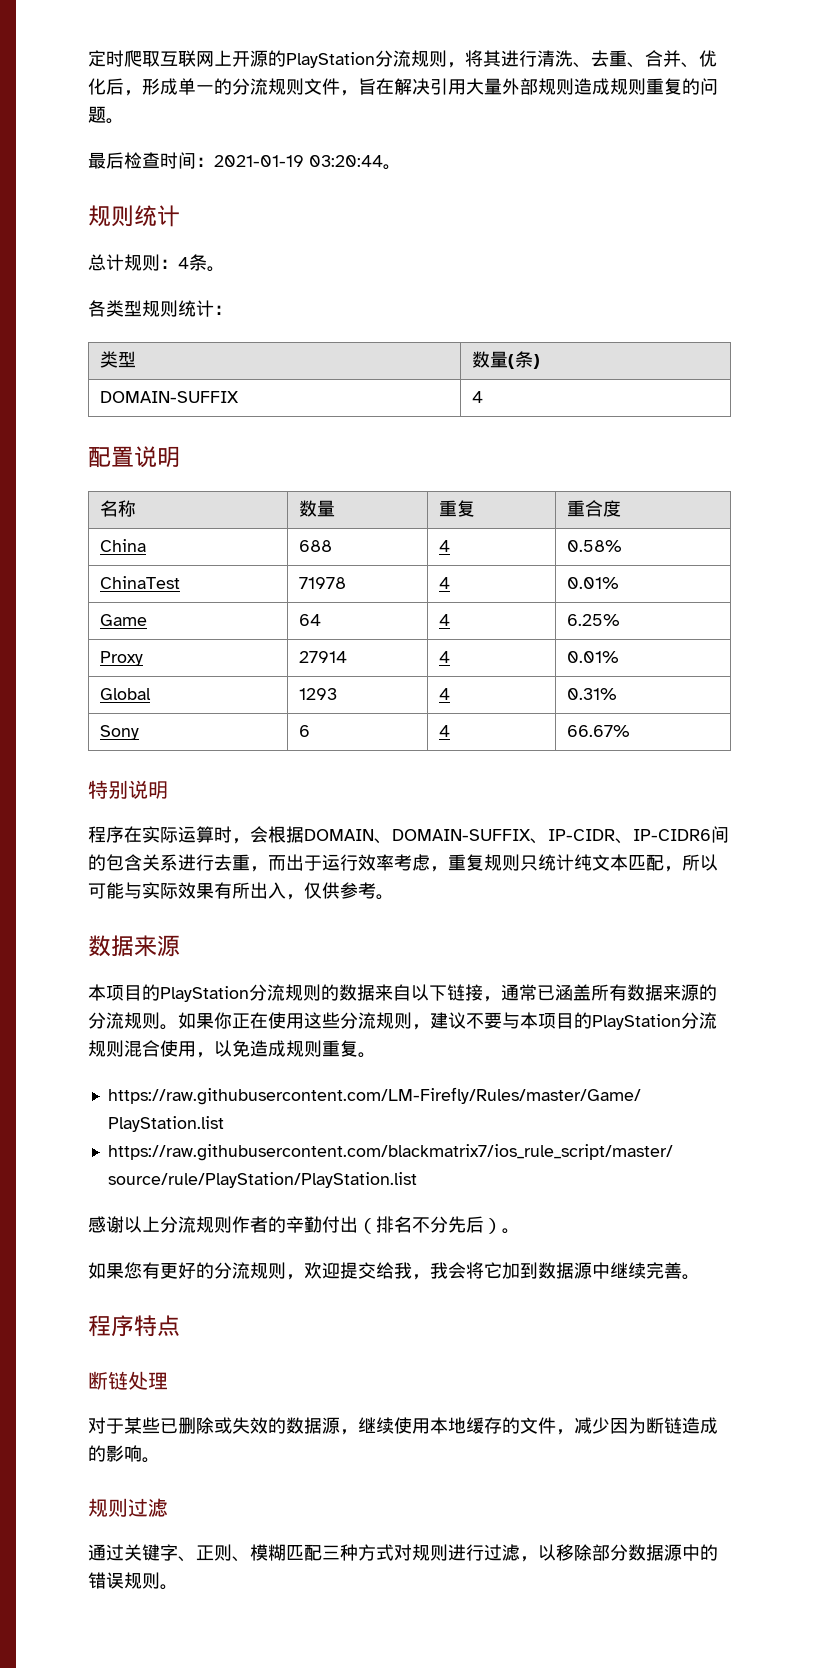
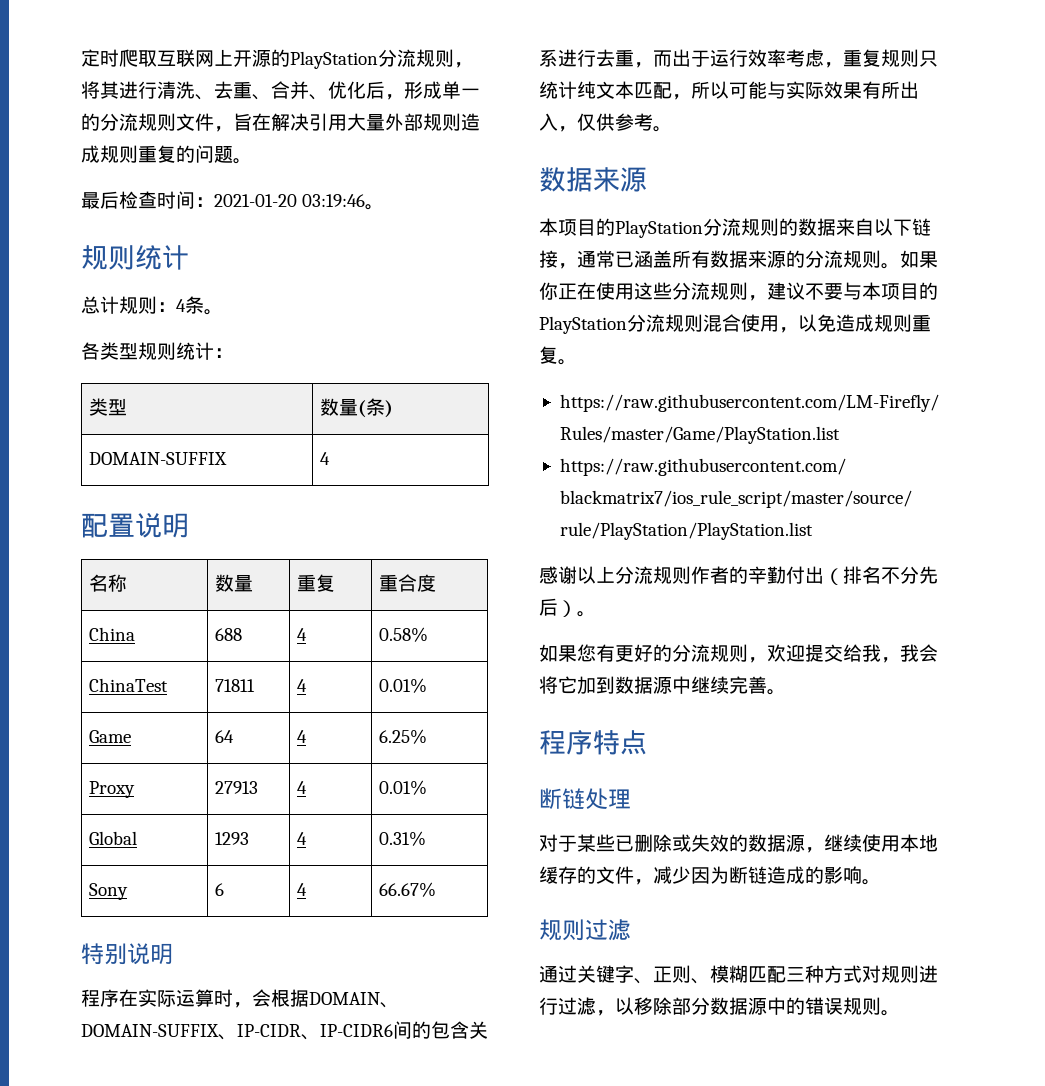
- 最后检查时间：2021-01-19 03:20:44。
+ 最后检查时间：2021-01-20 03:19:46。
- ChinaTest | 71978 | 4 | 0.01%
+ ChinaTest | 71811 | 4 | 0.01%
- Proxy | 27914 | 4 | 0.01%
+ Proxy | 27913 | 4 | 0.01%

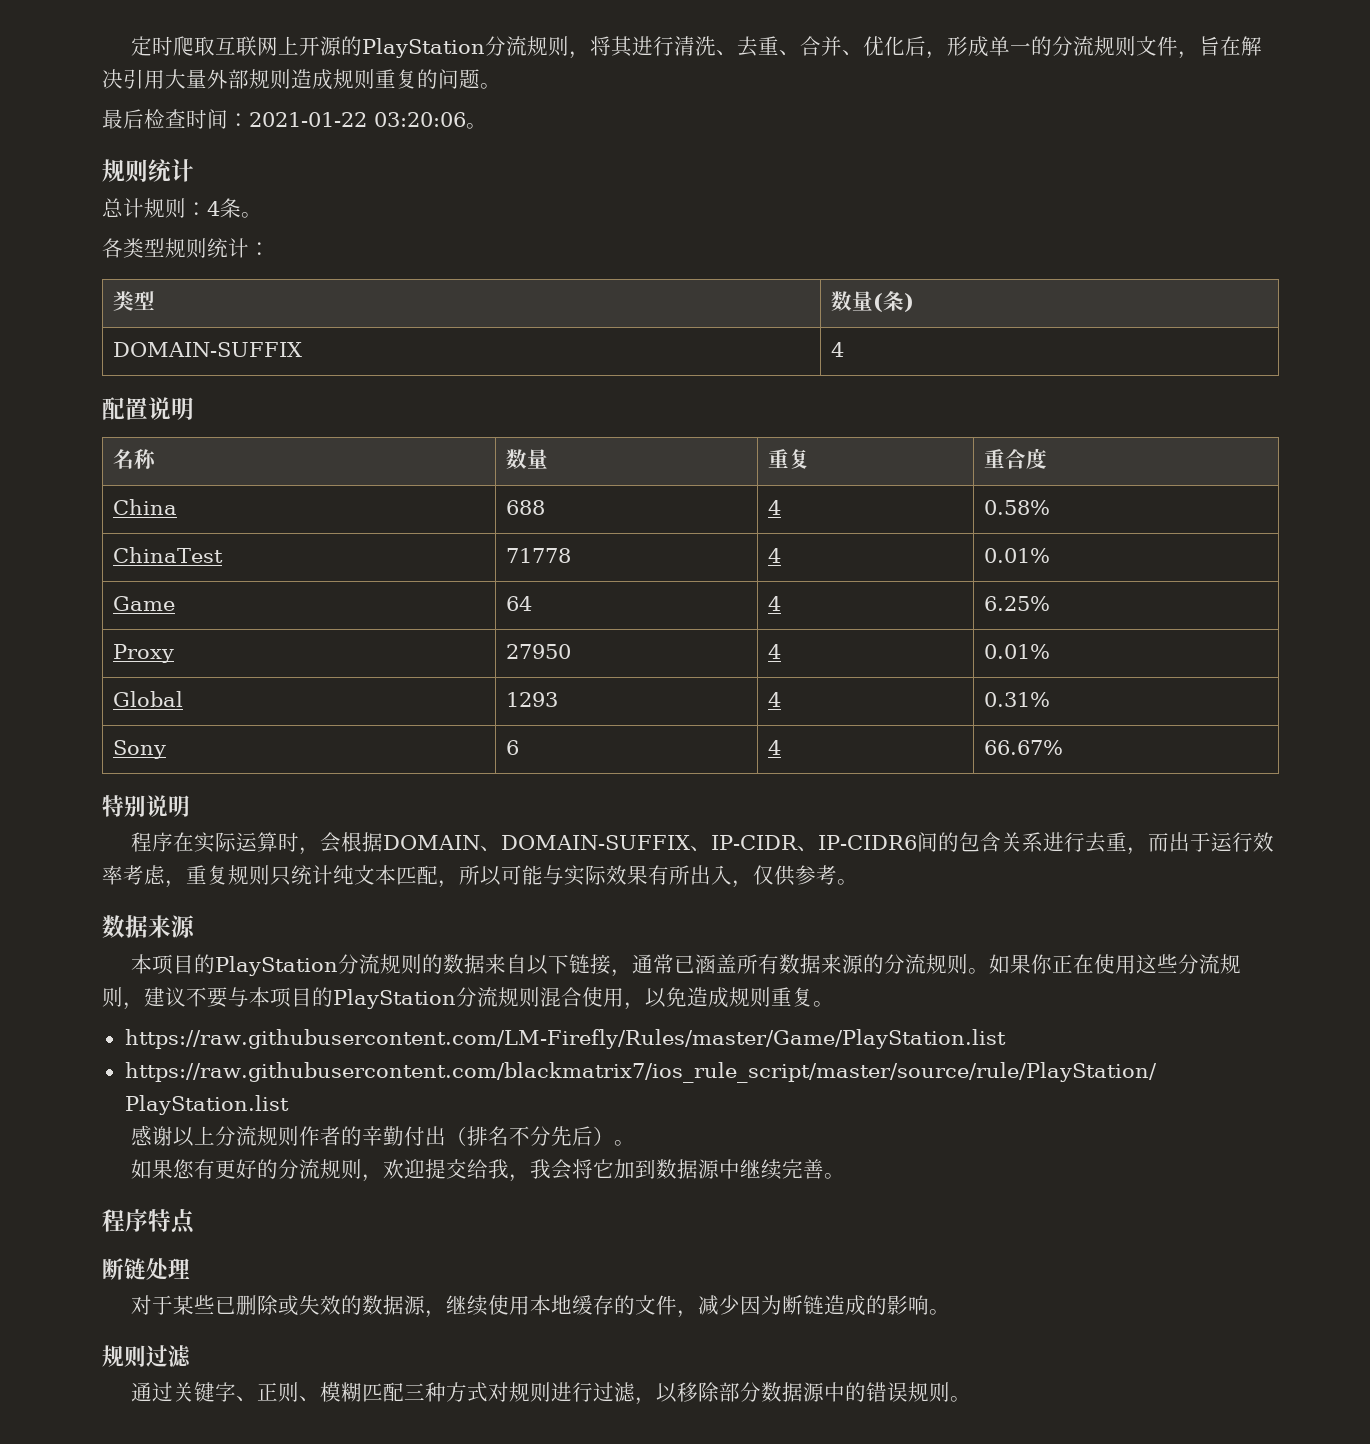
- 最后检查时间：2021-01-20 03:19:46。
+ 最后检查时间：2021-01-22 03:20:06。
- ChinaTest | 71811 | 4 | 0.01%
+ ChinaTest | 71778 | 4 | 0.01%
- Proxy | 27913 | 4 | 0.01%
+ Proxy | 27950 | 4 | 0.01%

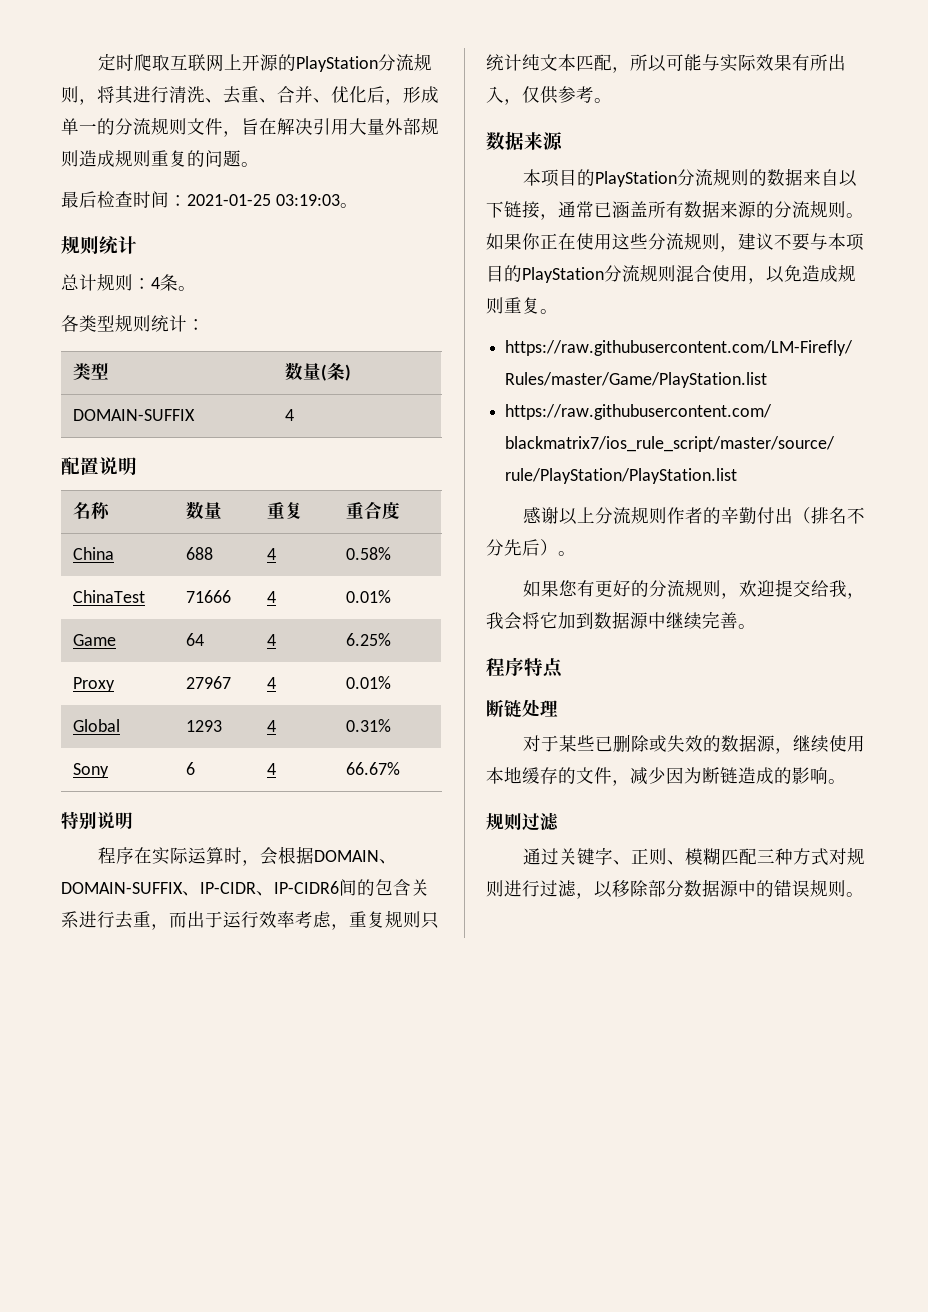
- 最后检查时间：2021-01-22 03:20:06。
+ 最后检查时间：2021-01-25 03:19:03。
- ChinaTest | 71778 | 4 | 0.01%
+ ChinaTest | 71666 | 4 | 0.01%
- Proxy | 27950 | 4 | 0.01%
+ Proxy | 27967 | 4 | 0.01%

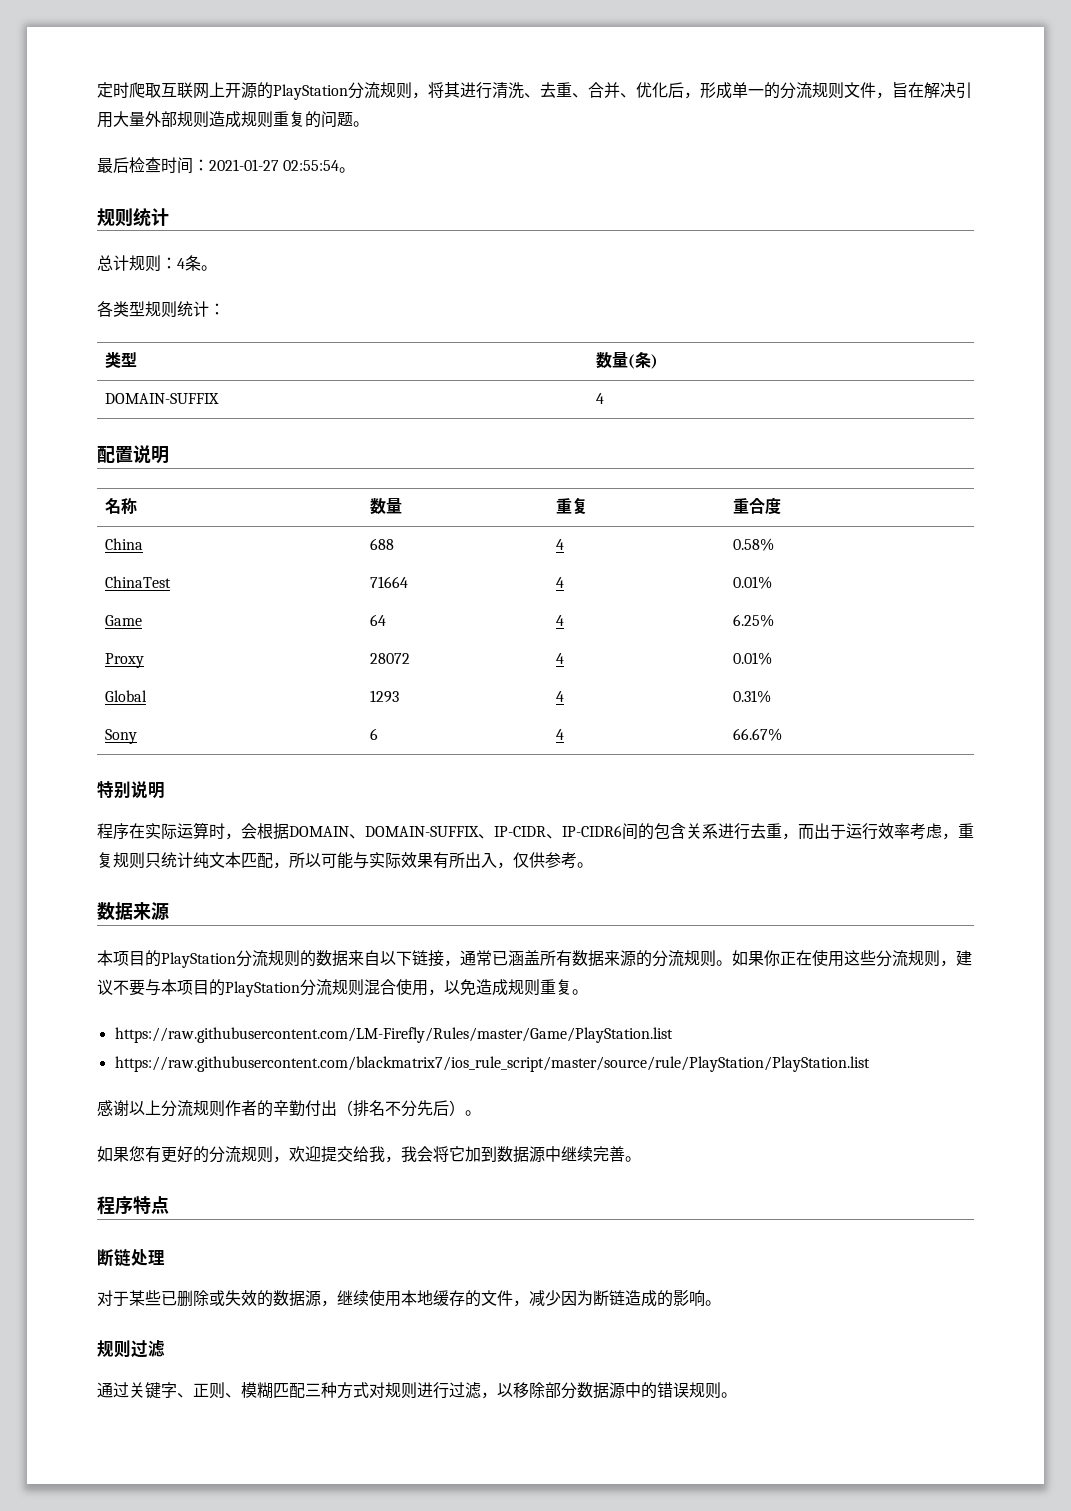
- 最后检查时间：2021-01-25 03:19:03。
+ 最后检查时间：2021-01-27 02:55:54。
- ChinaTest | 71666 | 4 | 0.01%
+ ChinaTest | 71664 | 4 | 0.01%
- Proxy | 27967 | 4 | 0.01%
+ Proxy | 28072 | 4 | 0.01%

